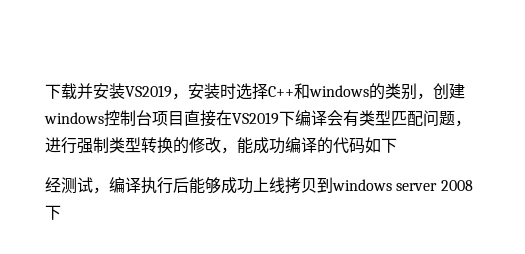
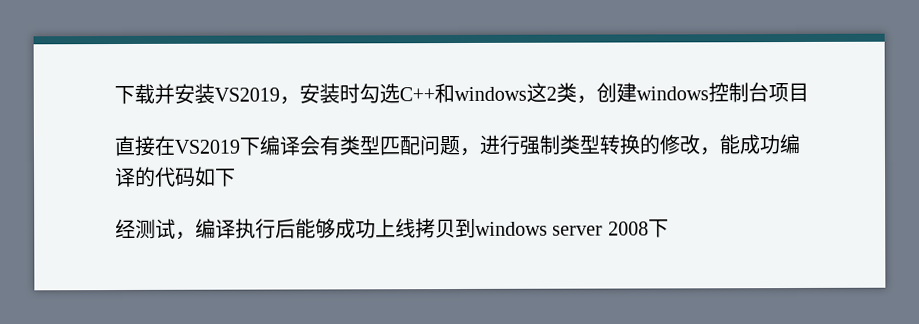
- 下载并安装VS2019，安装时选择C++和windows的类别，创建windows控制台项目直接在VS2019下编译会有类型匹配问题，进行强制类型转换的修改，能成功编译的代码如下
+ 下载并安装VS2019，安装时勾选C++和windows这2类，创建windows控制台项目
+ 直接在VS2019下编译会有类型匹配问题，进行强制类型转换的修改，能成功编译的代码如下

